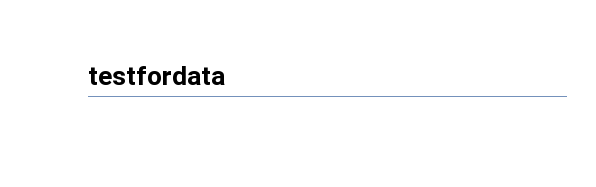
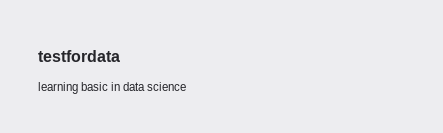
+ learning basic in data science

